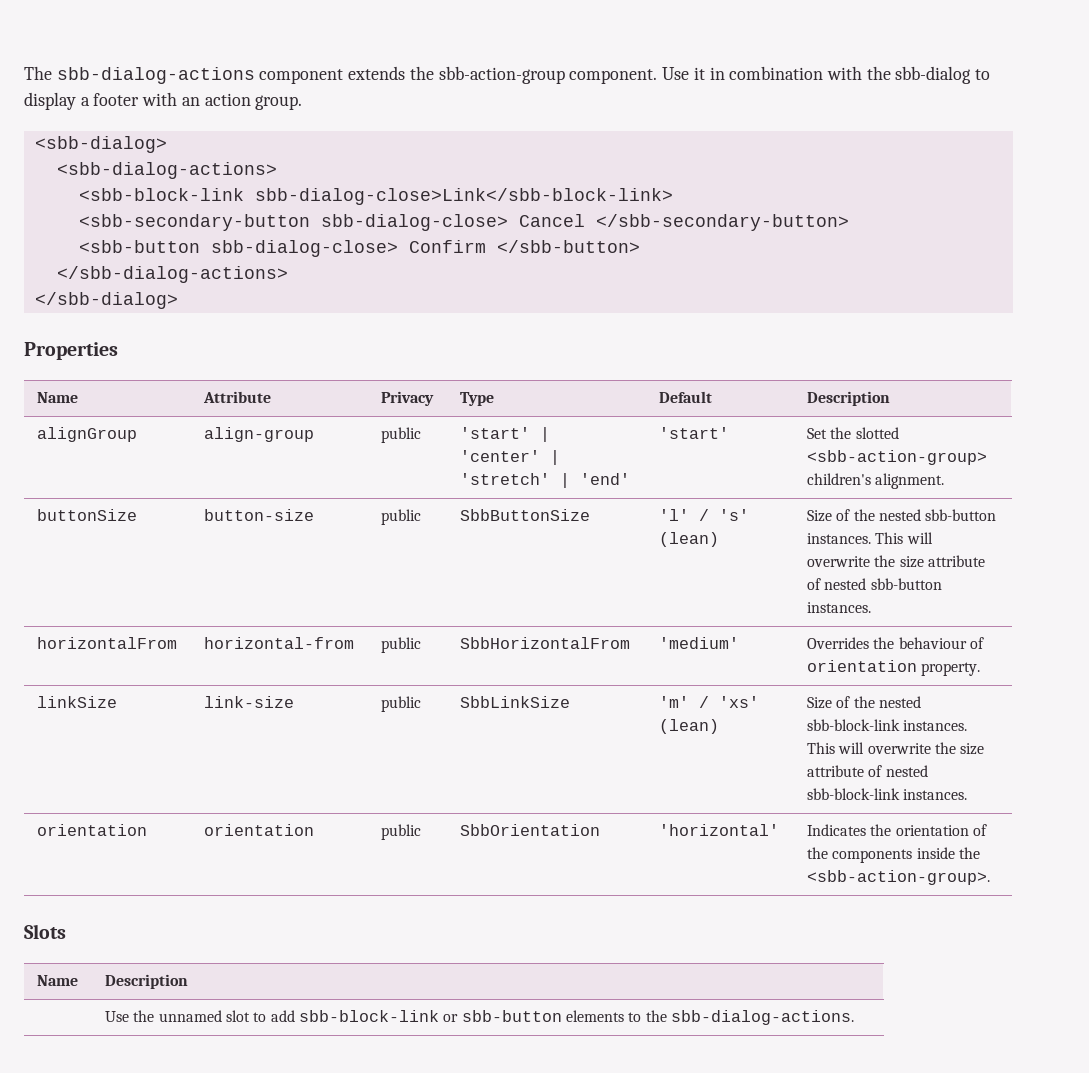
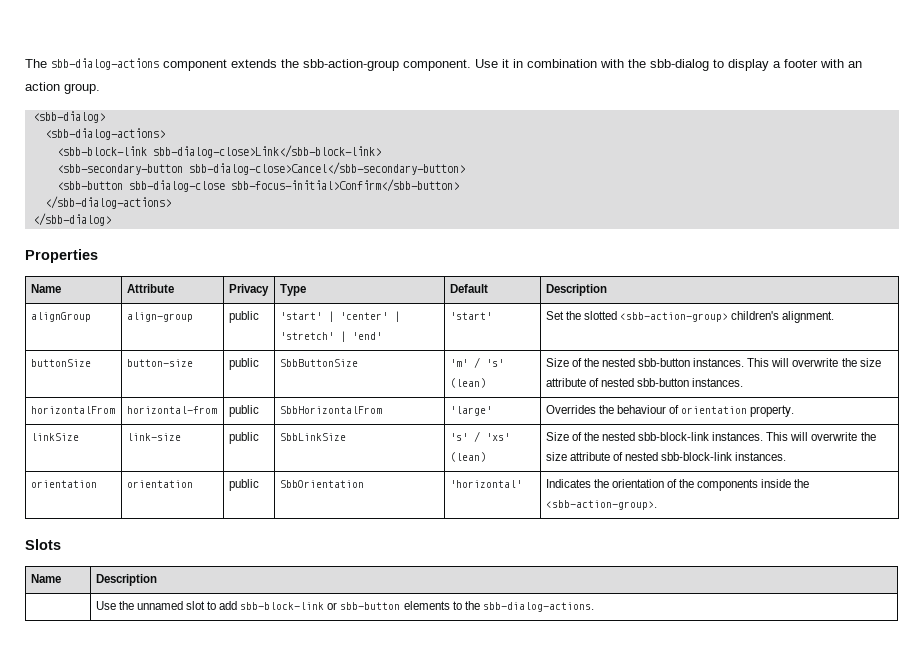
- <sbb-secondary-button sbb-dialog-close> Cancel </sbb-secondary-button>
- <sbb-button sbb-dialog-close> Confirm </sbb-button>
+ <sbb-secondary-button sbb-dialog-close>Cancel</sbb-secondary-button>
+ <sbb-button sbb-dialog-close sbb-focus-initial>Confirm</sbb-button>
- buttonSize | button-size | public | SbbButtonSize | 'l' / 's' (lean) | Size of the nested sbb-button instances. This will overwrite the size attribute of nested sbb-button instances.
+ buttonSize | button-size | public | SbbButtonSize | 'm' / 's' (lean) | Size of the nested sbb-button instances. This will overwrite the size attribute of nested sbb-button instances.
- horizontalFrom | horizontal-from | public | SbbHorizontalFrom | 'medium' | Overrides the behaviour of orientation property.
+ horizontalFrom | horizontal-from | public | SbbHorizontalFrom | 'large' | Overrides the behaviour of orientation property.
- linkSize | link-size | public | SbbLinkSize | 'm' / 'xs' (lean) | Size of the nested sbb-block-link instances. This will overwrite the size attribute of nested sbb-block-link instances.
+ linkSize | link-size | public | SbbLinkSize | 's' / 'xs' (lean) | Size of the nested sbb-block-link instances. This will overwrite the size attribute of nested sbb-block-link instances.

